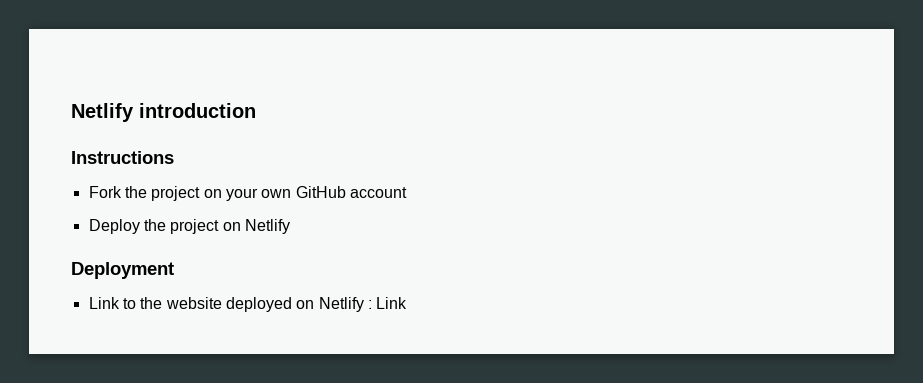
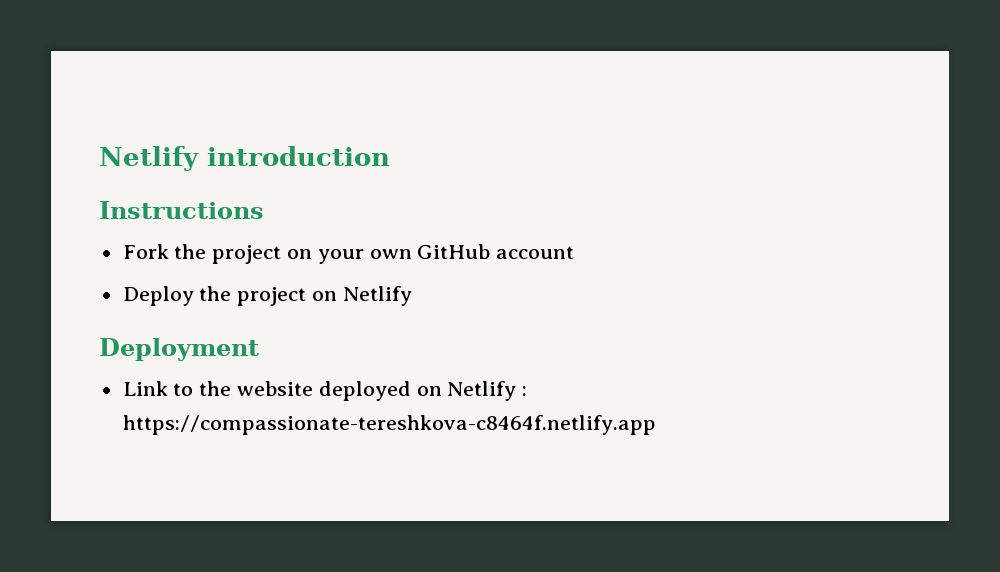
- Link to the website deployed on Netlify : Link
+ Link to the website deployed on Netlify : https://compassionate-tereshkova-c8464f.netlify.app

